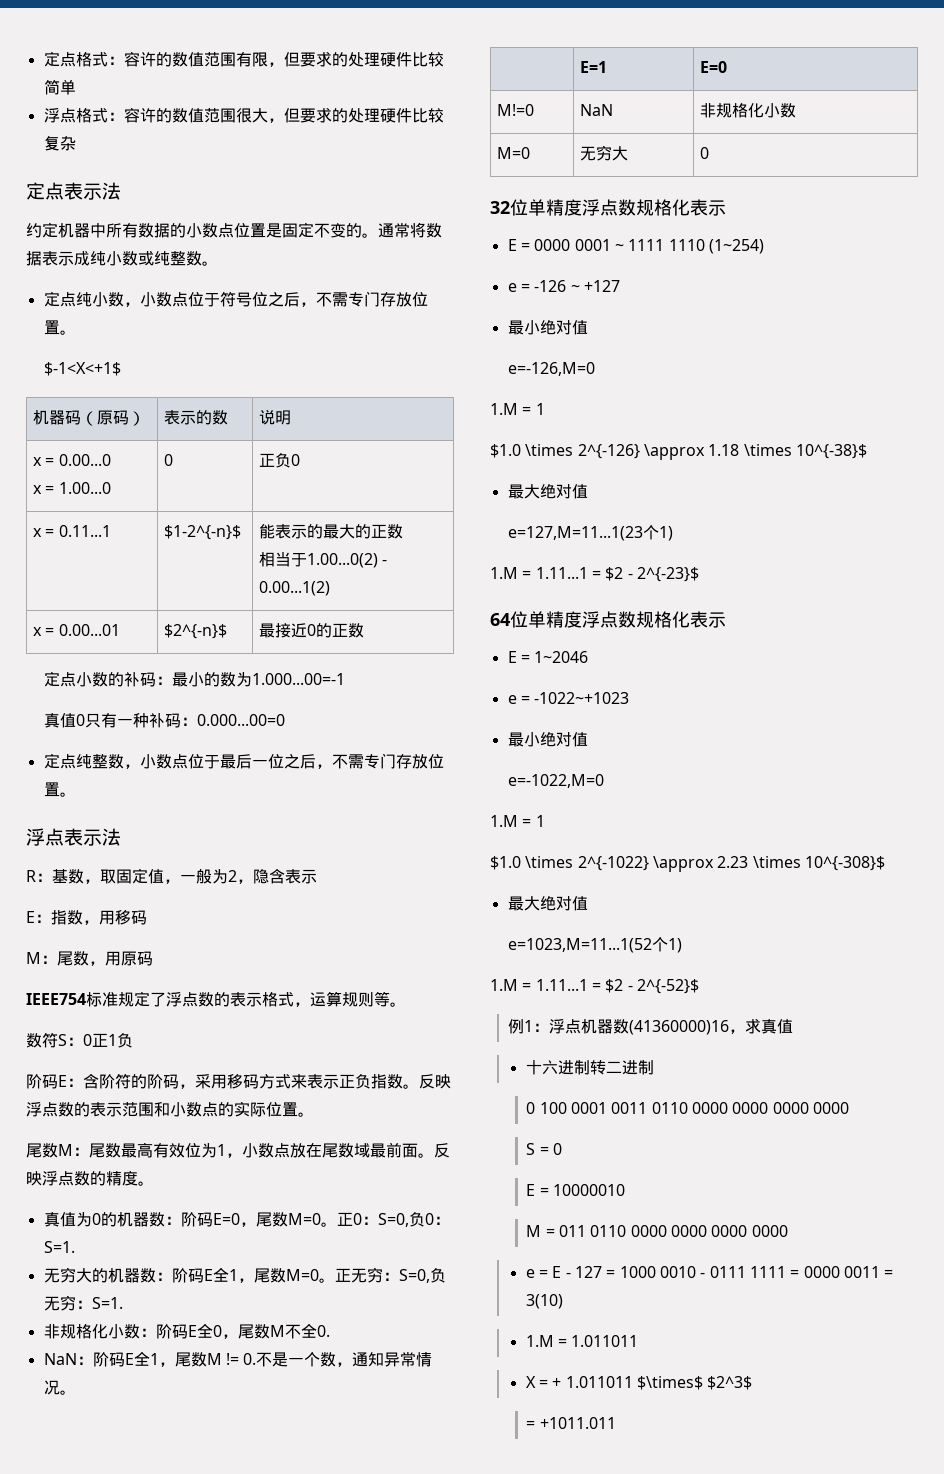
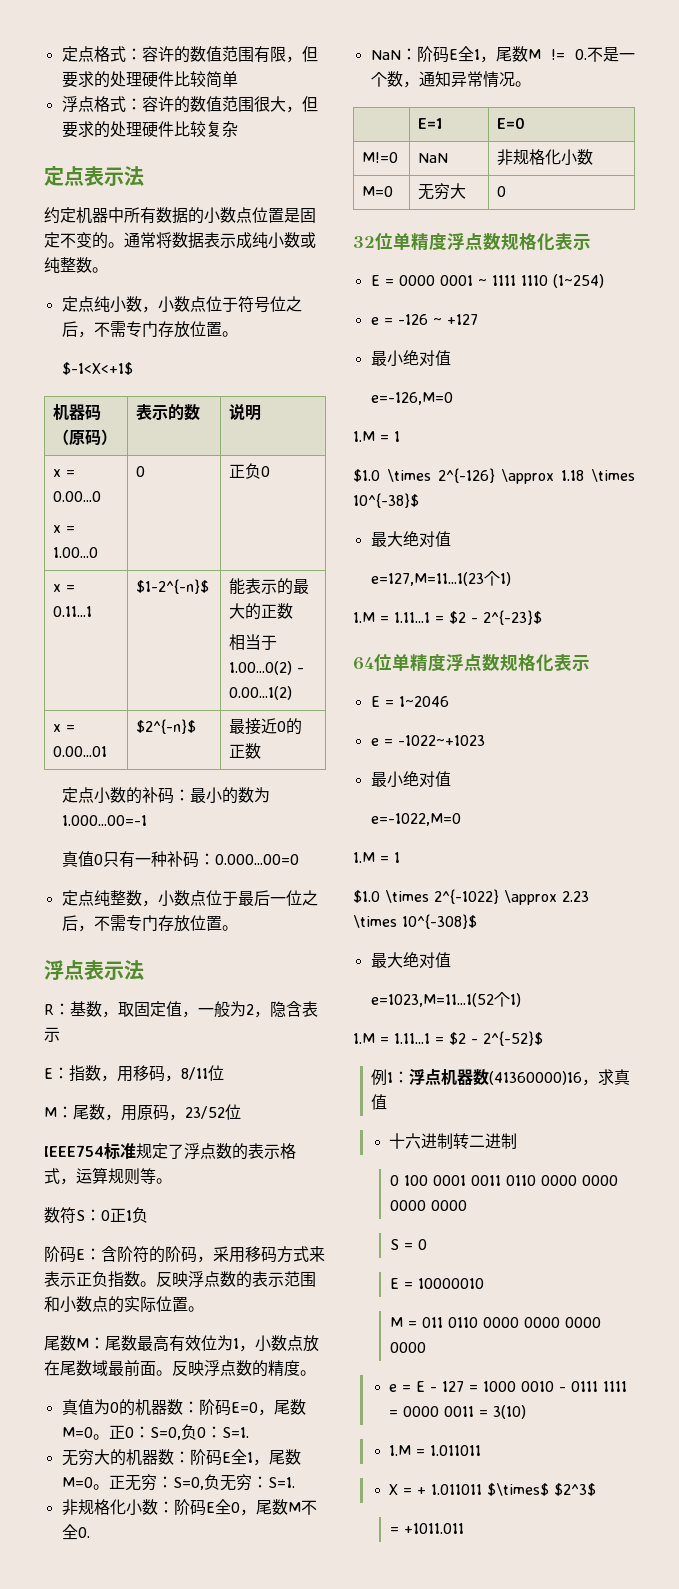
- E：指数，用移码
+ E：指数，用移码，8/11位
- M：尾数，用原码
+ M：尾数，用原码，23/52位

